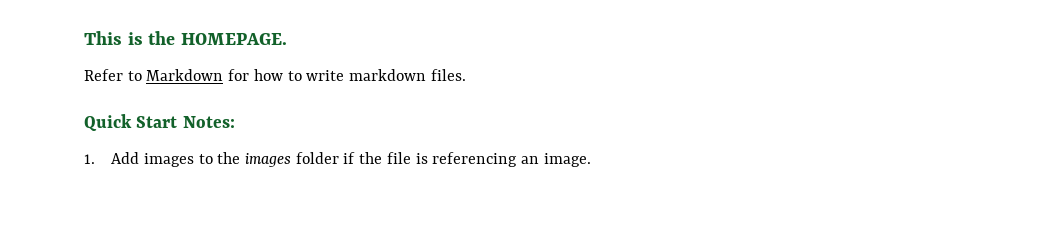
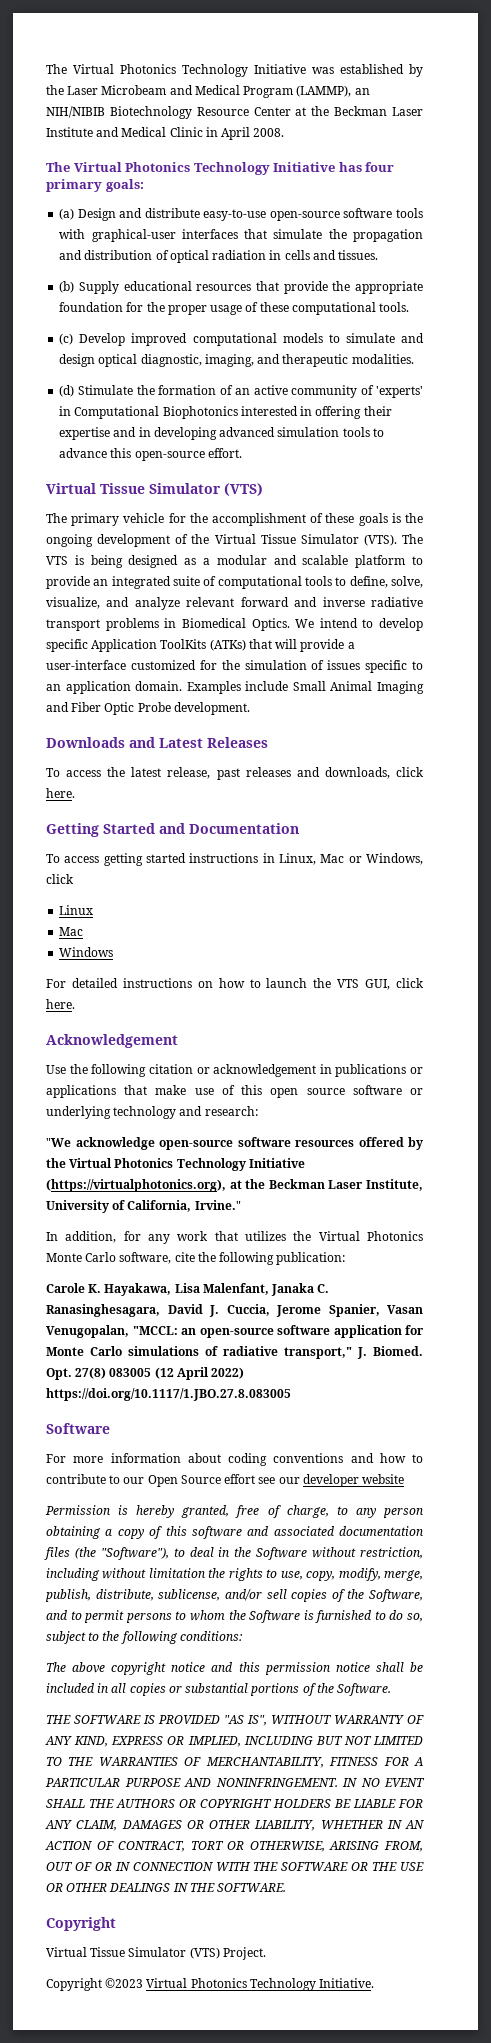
- This is the HOMEPAGE.
- Refer to Markdown for how to write markdown files.
- Quick Start Notes:
- 1. Add images to the images folder if the file is referencing an image.
+ The Virtual Photonics Technology Initiative was established by the Laser Microbeam and Medical Program (LAMMP), an NIH/NIBIB Biotechnology Resource Center at the Beckman Laser Institute and Medical Clinic in April 2008.
+ The Virtual Photonics Technology Initiative has four primary goals:
+ (a) Design and distribute easy-to-use open-source software tools with graphical-user interfaces that simulate the propagation and distribution of optical radiation in cells and tissues.
+ (b) Supply educational resources that provide the appropriate foundation for the proper usage of these computational tools.
+ (c) Develop improved computational models to simulate and design optical diagnostic, imaging, and therapeutic modalities.
+ (d) Stimulate the formation of an active community of 'experts' in Computational Biophotonics interested in offering their expertise and in developing advanced simulation tools to advance this open-source effort.
+ Virtual Tissue Simulator (VTS)
+ The primary vehicle for the accomplishment of these goals is the ongoing development of the Virtual Tissue Simulator (VTS). The VTS is being designed as a modular and scalable platform to provide an integrated suite of computational tools to define, solve, visualize, and analyze relevant forward and inverse radiative transport problems in Biomedical Optics. We intend to develop specific Application ToolKits (ATKs) that will provide a user-interface customized for the simulation of issues specific to an application domain. Examples include Small Animal Imaging and Fiber Optic Probe development.
+ Downloads and Latest Releases
+ To access the latest release, past releases and downloads, click here.
+ Getting Started and Documentation
+ To access getting started instructions in Linux, Mac or Windows, click
+ Linux
+ Mac
+ Windows
+ For detailed instructions on how to launch the VTS GUI, click here.
+ Acknowledgement
+ Use the following citation or acknowledgement in publications or applications that make use of this open source software or underlying technology and research:
+ "We acknowledge open-source software resources offered by the Virtual Photonics Technology Initiative (https://virtualphotonics.org), at the Beckman Laser Institute, University of California, Irvine."
+ In addition, for any work that utilizes the Virtual Photonics Monte Carlo software, cite the following publication:
+ Carole K. Hayakawa, Lisa Malenfant, Janaka C. Ranasinghesagara, David J. Cuccia, Jerome Spanier, Vasan Venugopalan, "MCCL: an open-source software application for Monte Carlo simulations of radiative transport," J. Biomed. Opt. 27(8) 083005 (12 April 2022) https://doi.org/10.1117/1.JBO.27.8.083005
+ Software
+ For more information about coding conventions and how to contribute to our Open Source effort see our developer website
+ Permission is hereby granted, free of charge, to any person obtaining a copy of this software and associated documentation files (the "Software"), to deal in the Software without restriction, including without limitation the rights to use, copy, modify, merge, publish, distribute, sublicense, and/or sell copies of the Software, and to permit persons to whom the Software is furnished to do so, subject to the following conditions:
+ The above copyright notice and this permission notice shall be included in all copies or substantial portions of the Software.
+ THE SOFTWARE IS PROVIDED "AS IS", WITHOUT WARRANTY OF ANY KIND, EXPRESS OR IMPLIED, INCLUDING BUT NOT LIMITED TO THE WARRANTIES OF MERCHANTABILITY, FITNESS FOR A PARTICULAR PURPOSE AND NONINFRINGEMENT. IN NO EVENT SHALL THE AUTHORS OR COPYRIGHT HOLDERS BE LIABLE FOR ANY CLAIM, DAMAGES OR OTHER LIABILITY, WHETHER IN AN ACTION OF CONTRACT, TORT OR OTHERWISE, ARISING FROM, OUT OF OR IN CONNECTION WITH THE SOFTWARE OR THE USE OR OTHER DEALINGS IN THE SOFTWARE.
+ Copyright
+ Virtual Tissue Simulator (VTS) Project.
+ Copyright ©2023 Virtual Photonics Technology Initiative.

